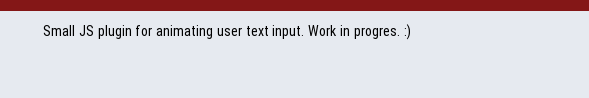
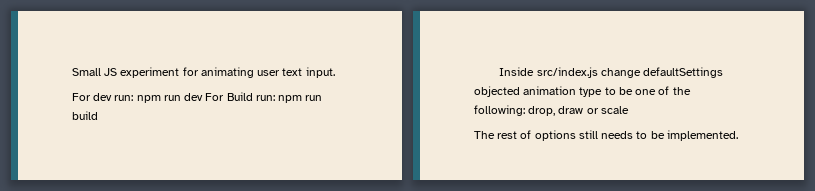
- Small JS plugin for animating user text input. Work in progres. :)
+ Small JS experiment for animating user text input.
+ For dev run: npm run dev For Build run: npm run build
+ Inside src/index.js change defaultSettings objected animation type to be one of the following: drop, draw or scale
+ The rest of options still needs to be implemented.

